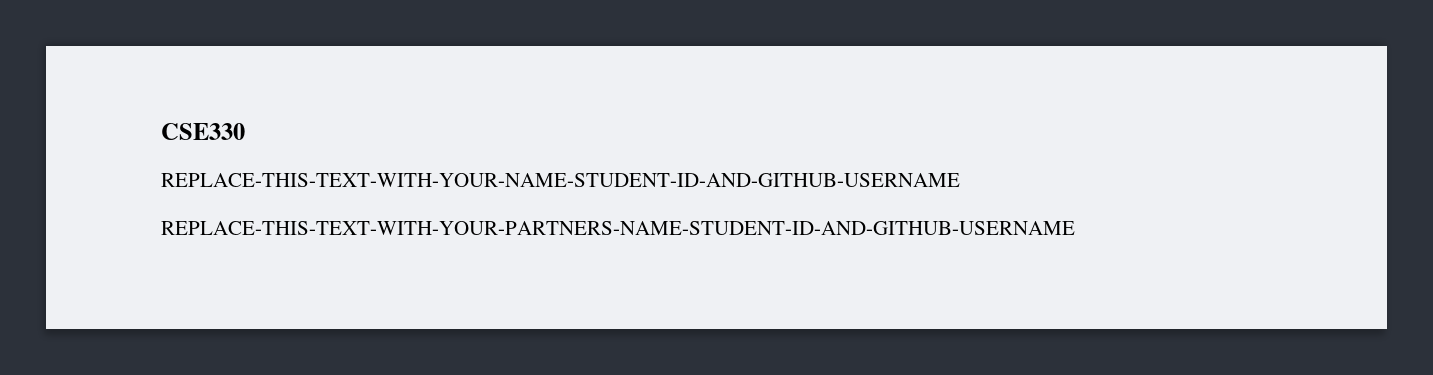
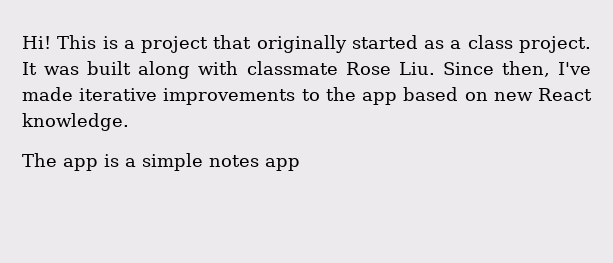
- CSE330
- REPLACE-THIS-TEXT-WITH-YOUR-NAME-STUDENT-ID-AND-GITHUB-USERNAME
- REPLACE-THIS-TEXT-WITH-YOUR-PARTNERS-NAME-STUDENT-ID-AND-GITHUB-USERNAME
+ Hi! This is a project that originally started as a class project. It was built along with classmate Rose Liu. Since then, I've made iterative improvements to the app based on new React knowledge.
+ The app is a simple notes app

